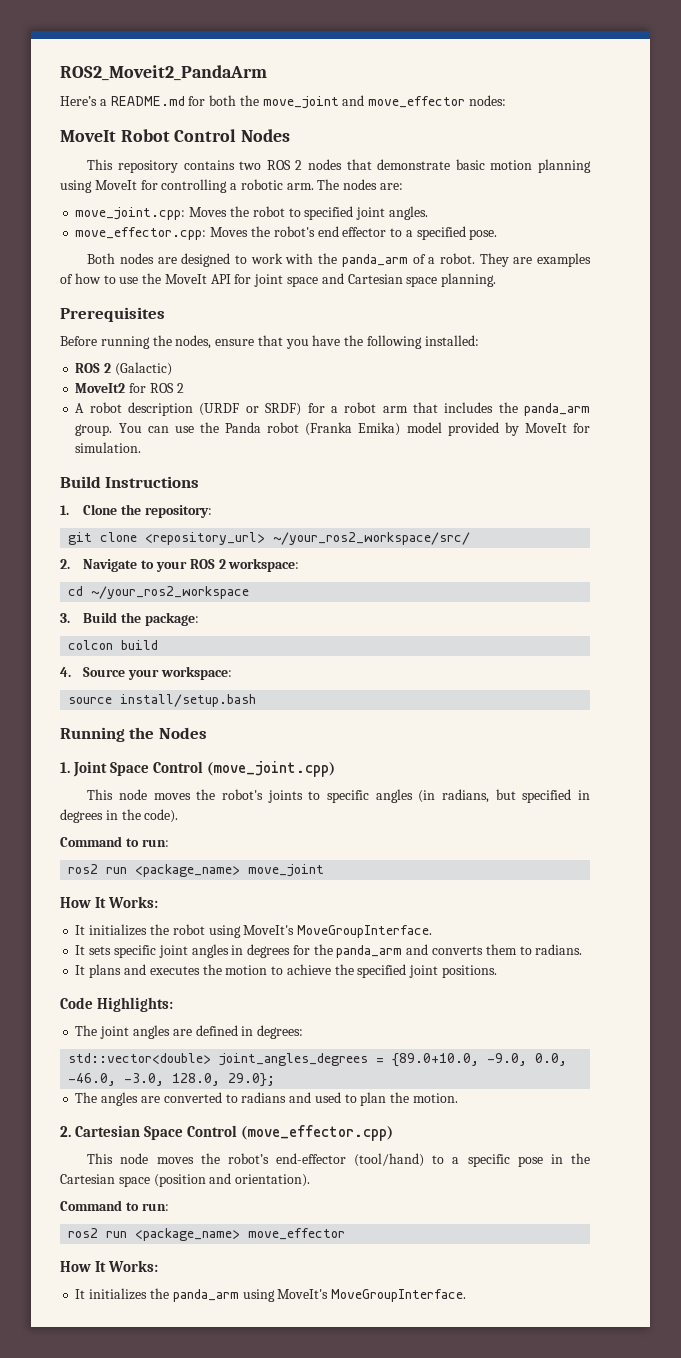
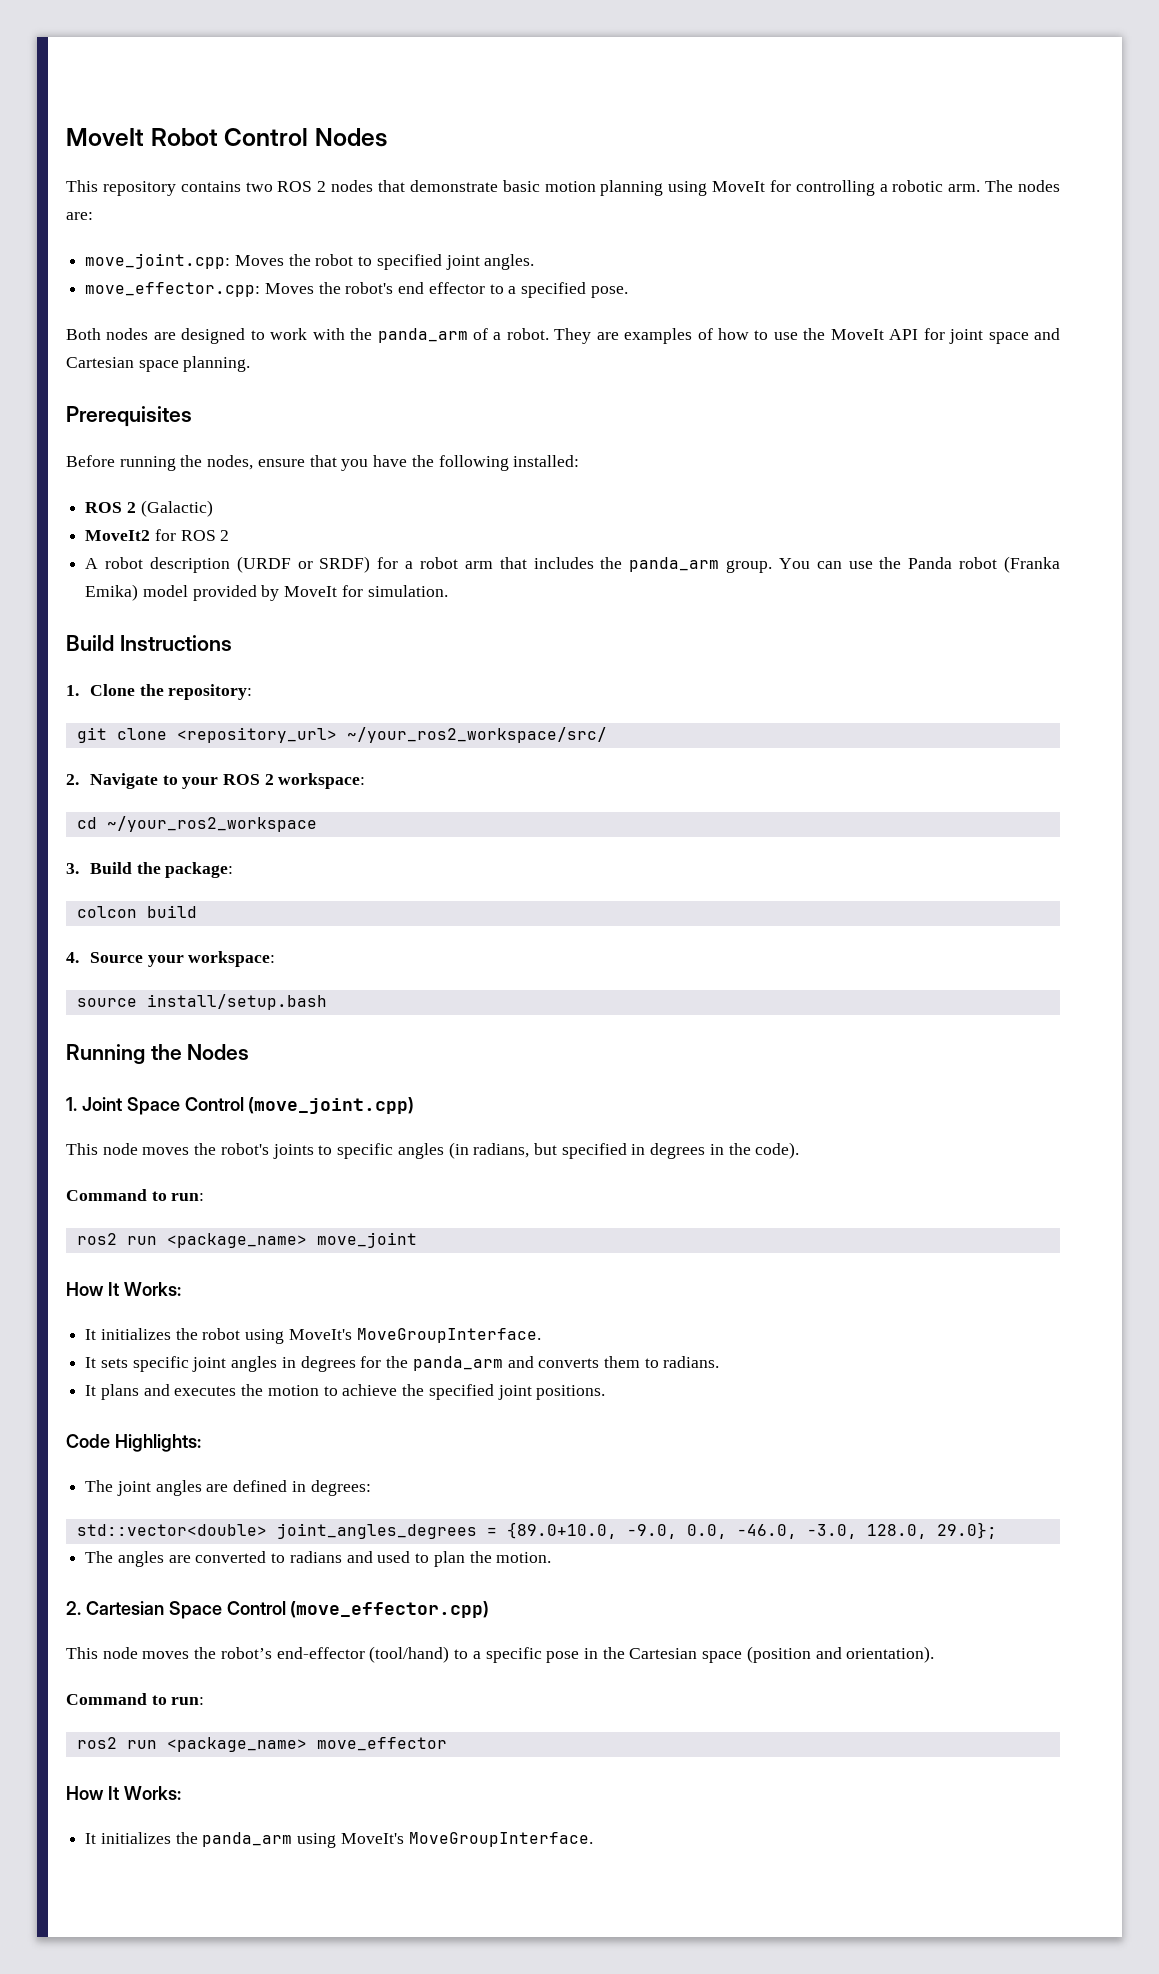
- ROS2_Moveit2_PandaArm
- Here’s a README.md for both the move_joint and move_effector nodes:

